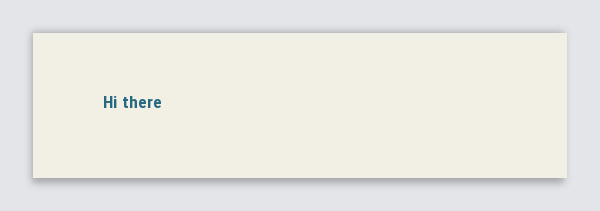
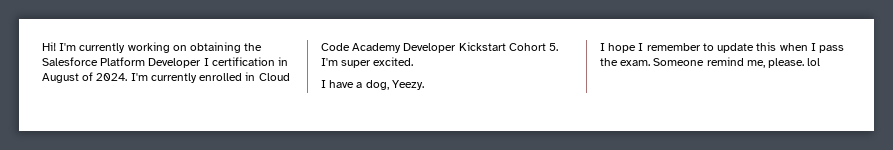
- Hi there
+ Hi! I'm currently working on obtaining the Salesforce Platform Developer I certification in August of 2024. I'm currently enrolled in Cloud Code Academy Developer Kickstart Cohort 5. I'm super excited.
+ I have a dog, Yeezy.
+ I hope I remember to update this when I pass the exam. Someone remind me, please. lol

